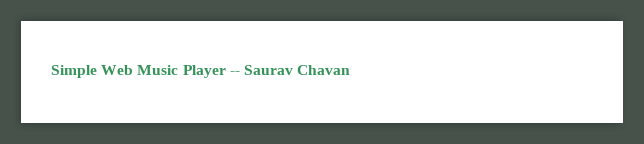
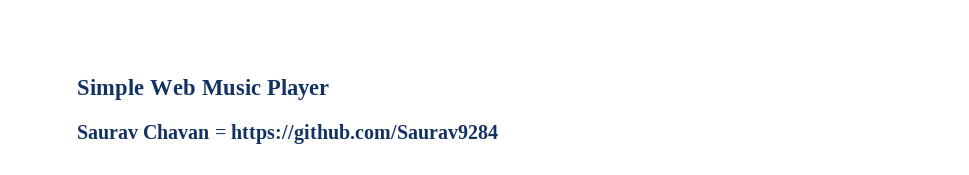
- Simple Web Music Player -- Saurav Chavan
+ Simple Web Music Player
+ Saurav Chavan = https://github.com/Saurav9284

